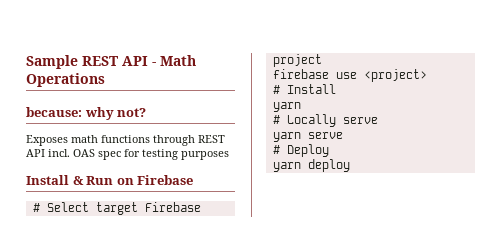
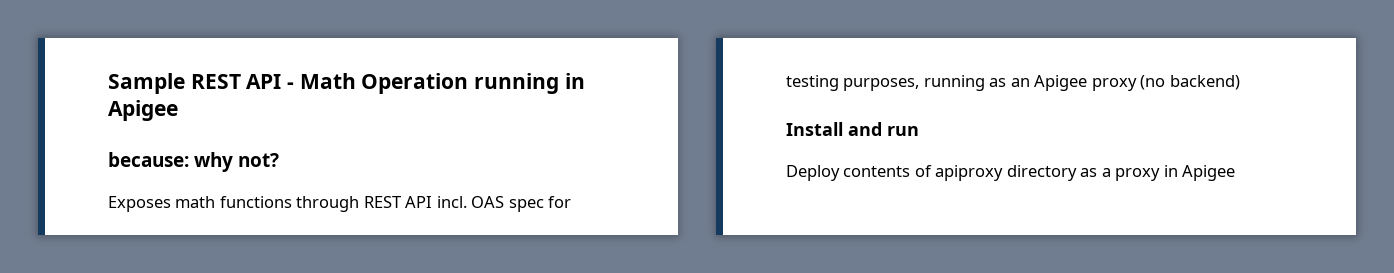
- Sample REST API - Math Operations
+ Sample REST API - Math Operation running in Apigee
- Exposes math functions through REST API incl. OAS spec for testing purposes
- Install & Run on Firebase
- # Select target Firebase project
- firebase use <project>
- # Install
- yarn
- # Locally serve
- yarn serve
- # Deploy
- yarn deploy
+ Exposes math functions through REST API incl. OAS spec for testing purposes, running as an Apigee proxy (no backend)
+ Install and run
+ Deploy contents of apiproxy directory as a proxy in Apigee

